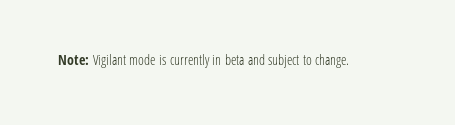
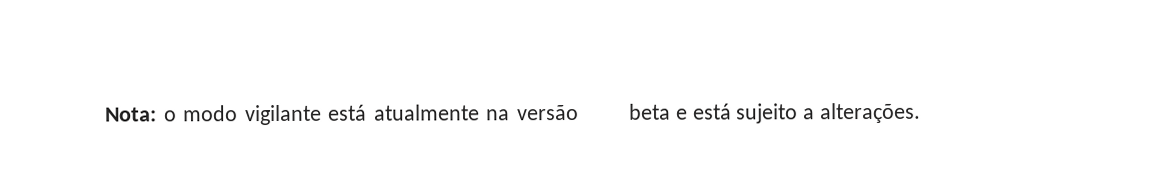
- Note: Vigilant mode is currently in beta and subject to change.
+ Nota: o modo vigilante está atualmente na versão beta e está sujeito a alterações.

